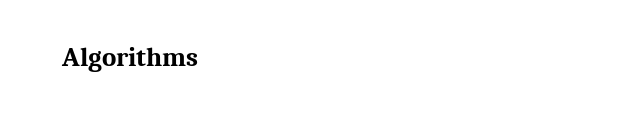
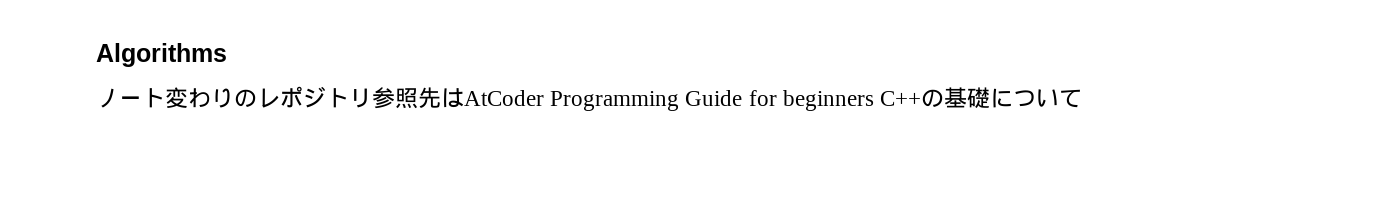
+ ノート変わりのレポジトリ参照先はAtCoder Programming Guide for beginners C++の基礎について

